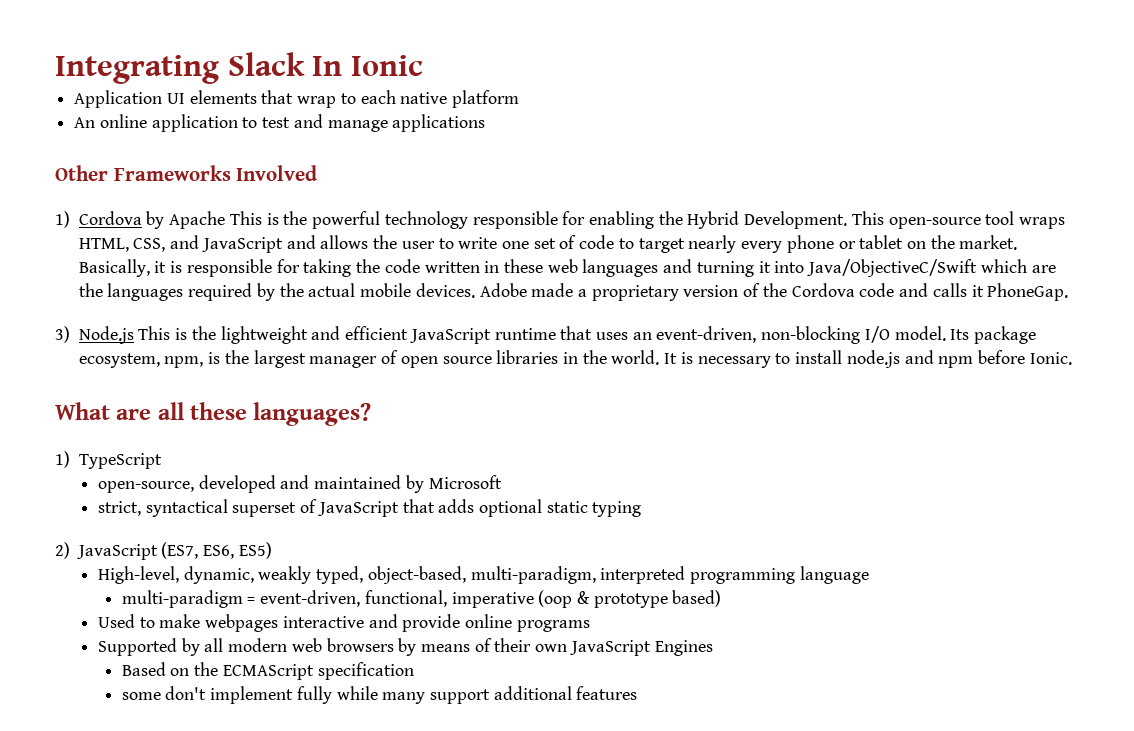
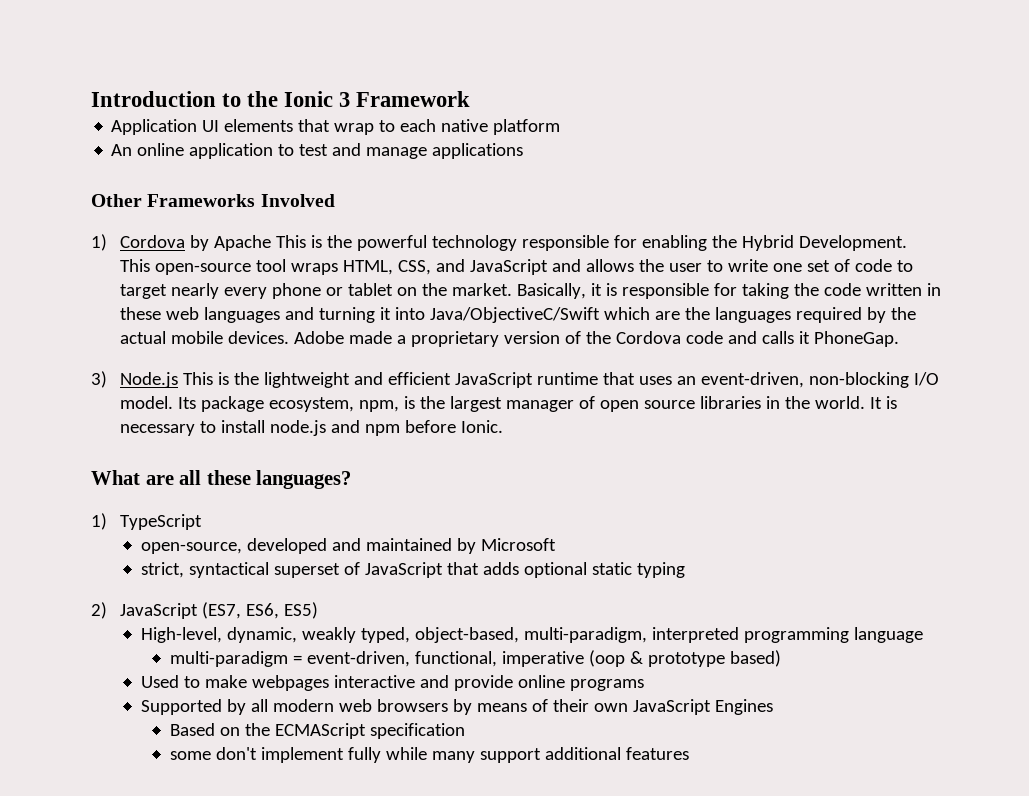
- Integrating Slack In Ionic
+ Introduction to the Ionic 3 Framework

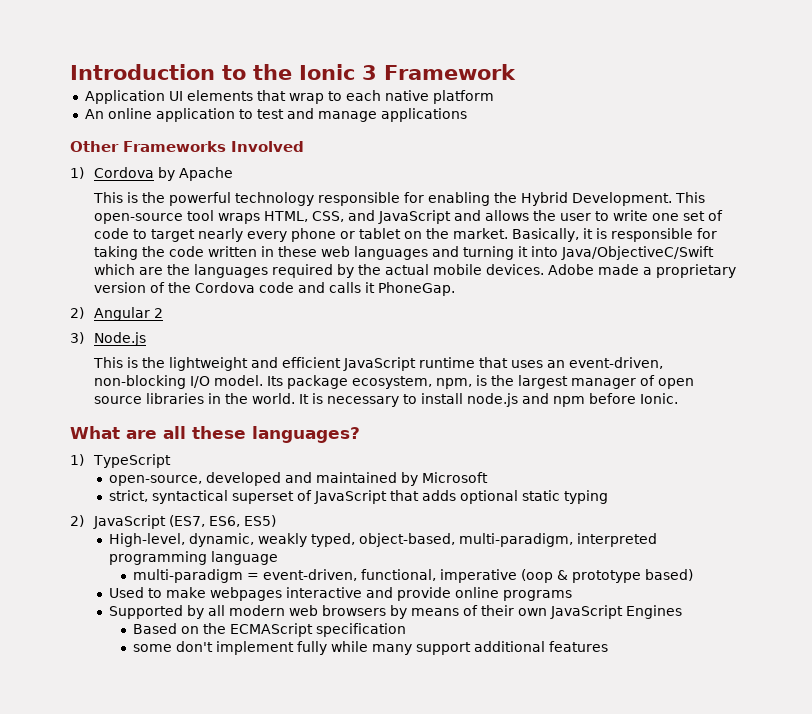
- 1) Cordova by Apache This is the powerful technology responsible for enabling the Hybrid Development.
+ 1) Cordova by Apache
+ This is the powerful technology responsible for enabling the Hybrid Development.
+ 2) Angular 2
- 3) Node.js This is the lightweight and efficient JavaScript runtime that uses an event-driven, non-blocking I/O model.
+ 3) Node.js
+ This is the lightweight and efficient JavaScript runtime that uses an event-driven, non-blocking I/O model.

